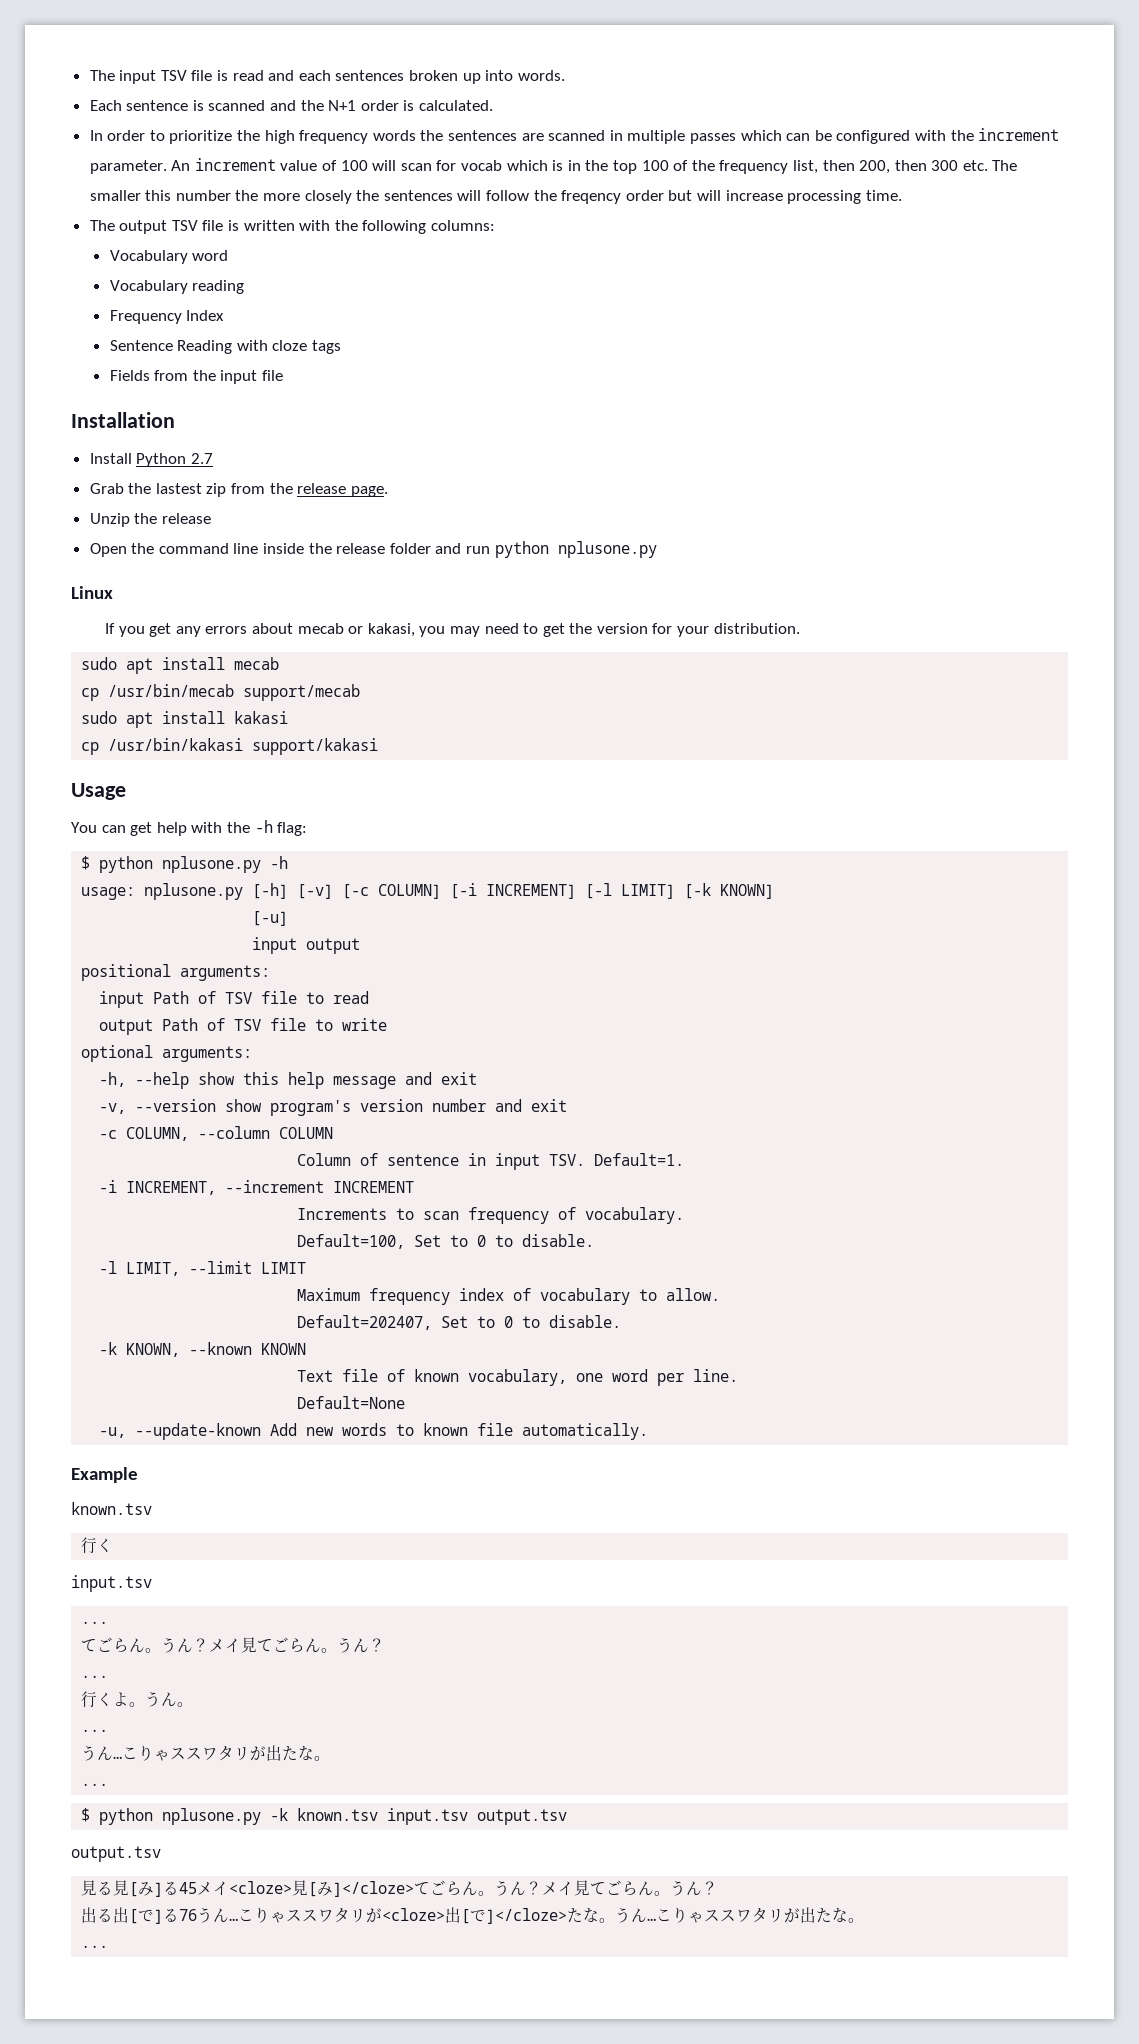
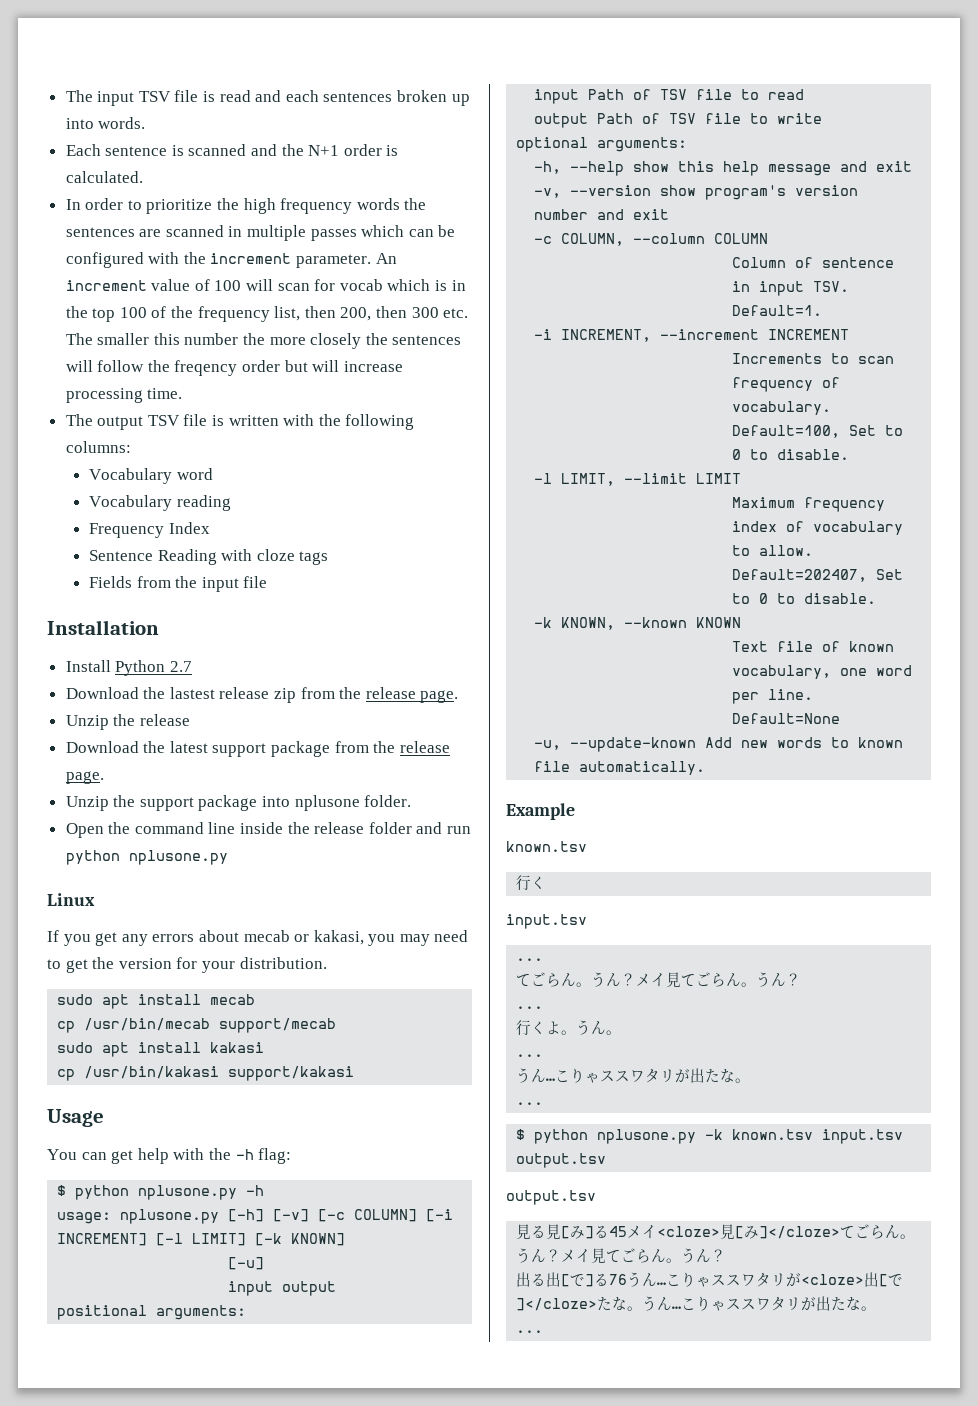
- Grab the lastest zip from the release page.
+ Download the lastest release zip from the release page.
+ Download the latest support package from the release page.
+ Unzip the support package into nplusone folder.

